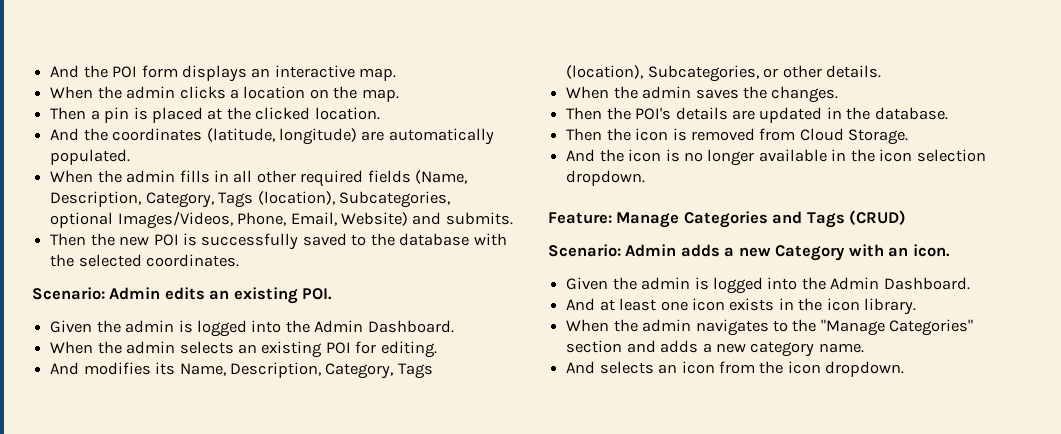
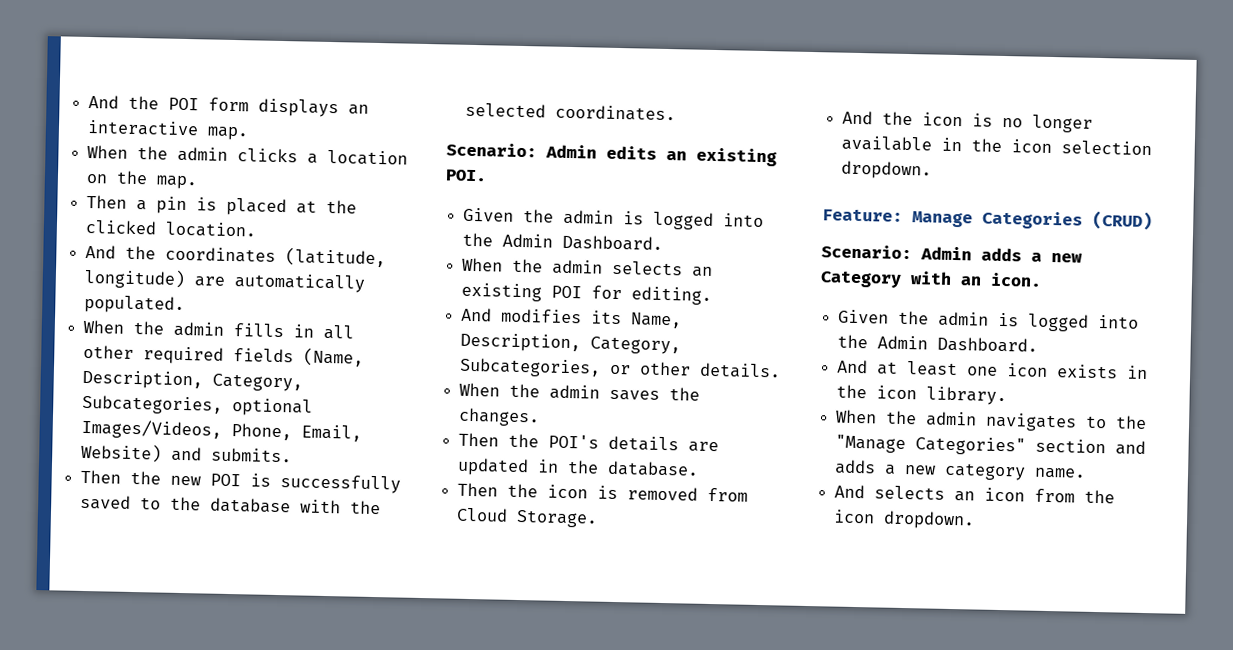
- When the admin fills in all other required fields (Name, Description, Category, Tags (location), Subcategories, optional Images/Videos, Phone, Email, Website) and submits.
+ When the admin fills in all other required fields (Name, Description, Category, Subcategories, optional Images/Videos, Phone, Email, Website) and submits.
- And modifies its Name, Description, Category, Tags (location), Subcategories, or other details.
+ And modifies its Name, Description, Category, Subcategories, or other details.
- Feature: Manage Categories and Tags (CRUD)
+ Feature: Manage Categories (CRUD)

